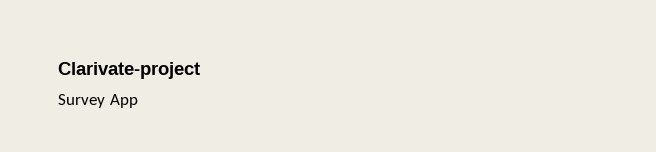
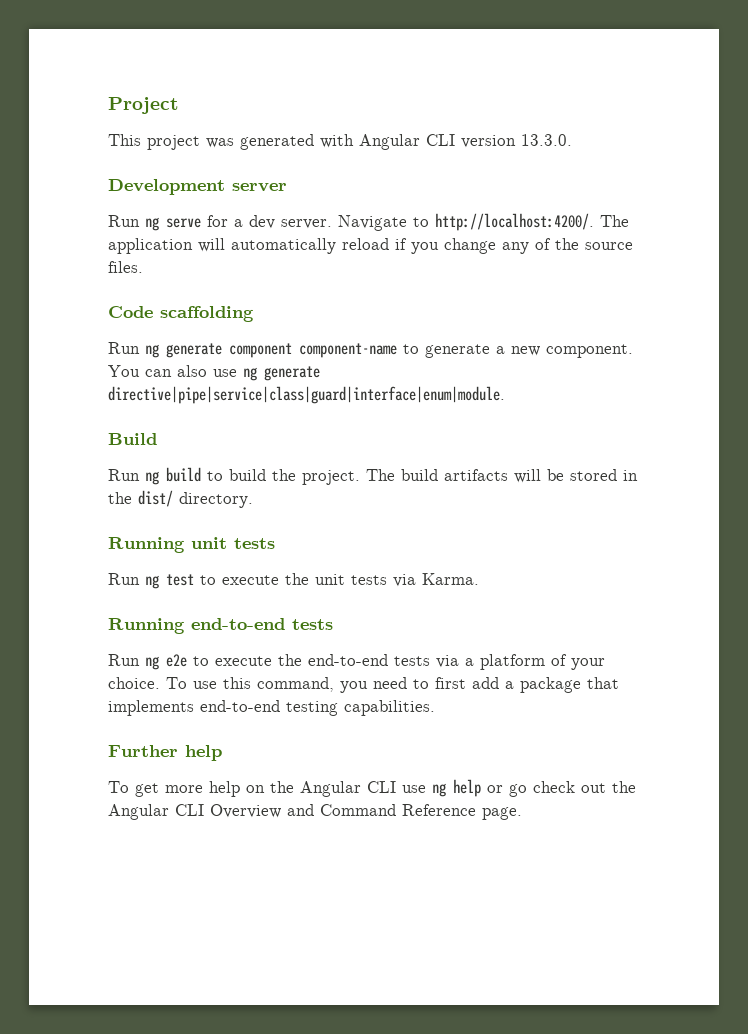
- Clarivate-project
- Survey App
+ Project
+ This project was generated with Angular CLI version 13.3.0.
+ Development server
+ Run ng serve for a dev server. Navigate to http://localhost:4200/. The application will automatically reload if you change any of the source files.
+ Code scaffolding
+ Run ng generate component component-name to generate a new component. You can also use ng generate directive|pipe|service|class|guard|interface|enum|module.
+ Build
+ Run ng build to build the project. The build artifacts will be stored in the dist/ directory.
+ Running unit tests
+ Run ng test to execute the unit tests via Karma.
+ Running end-to-end tests
+ Run ng e2e to execute the end-to-end tests via a platform of your choice. To use this command, you need to first add a package that implements end-to-end testing capabilities.
+ Further help
+ To get more help on the Angular CLI use ng help or go check out the Angular CLI Overview and Command Reference page.

